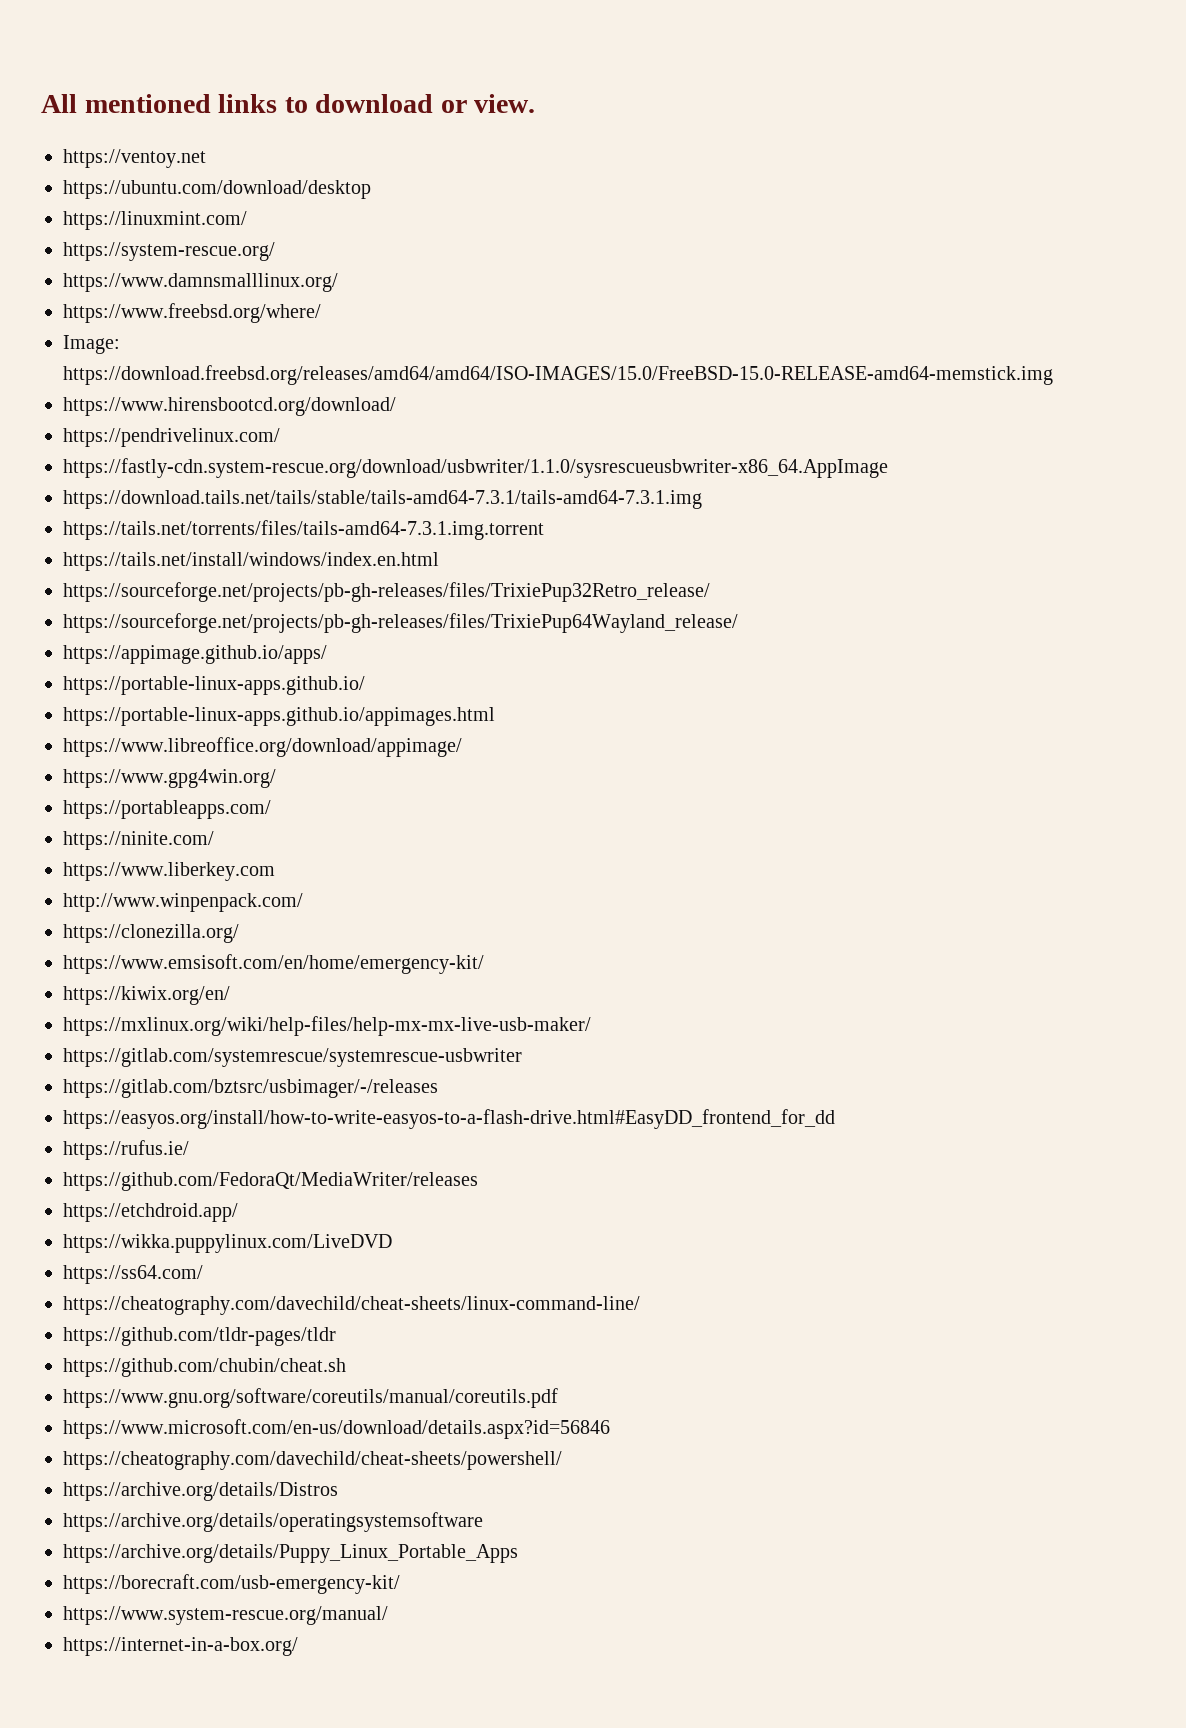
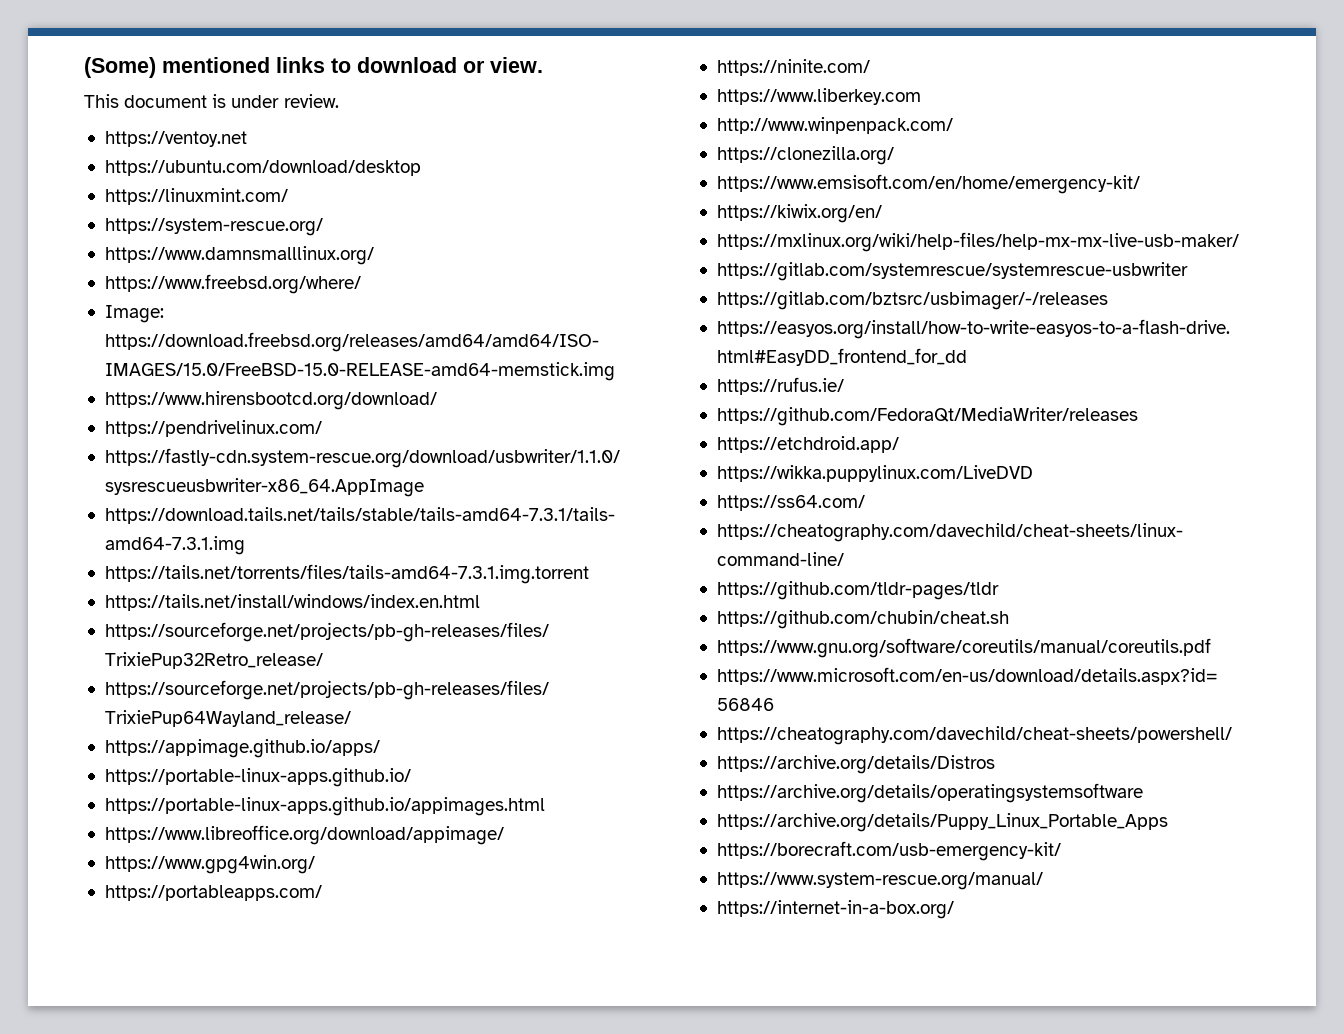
- All mentioned links to download or view.
+ (Some) mentioned links to download or view.
+ This document is under review.

